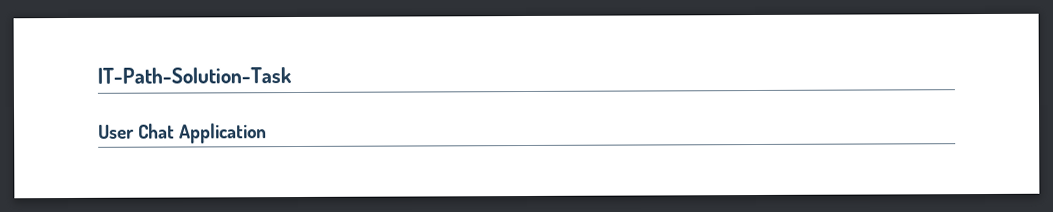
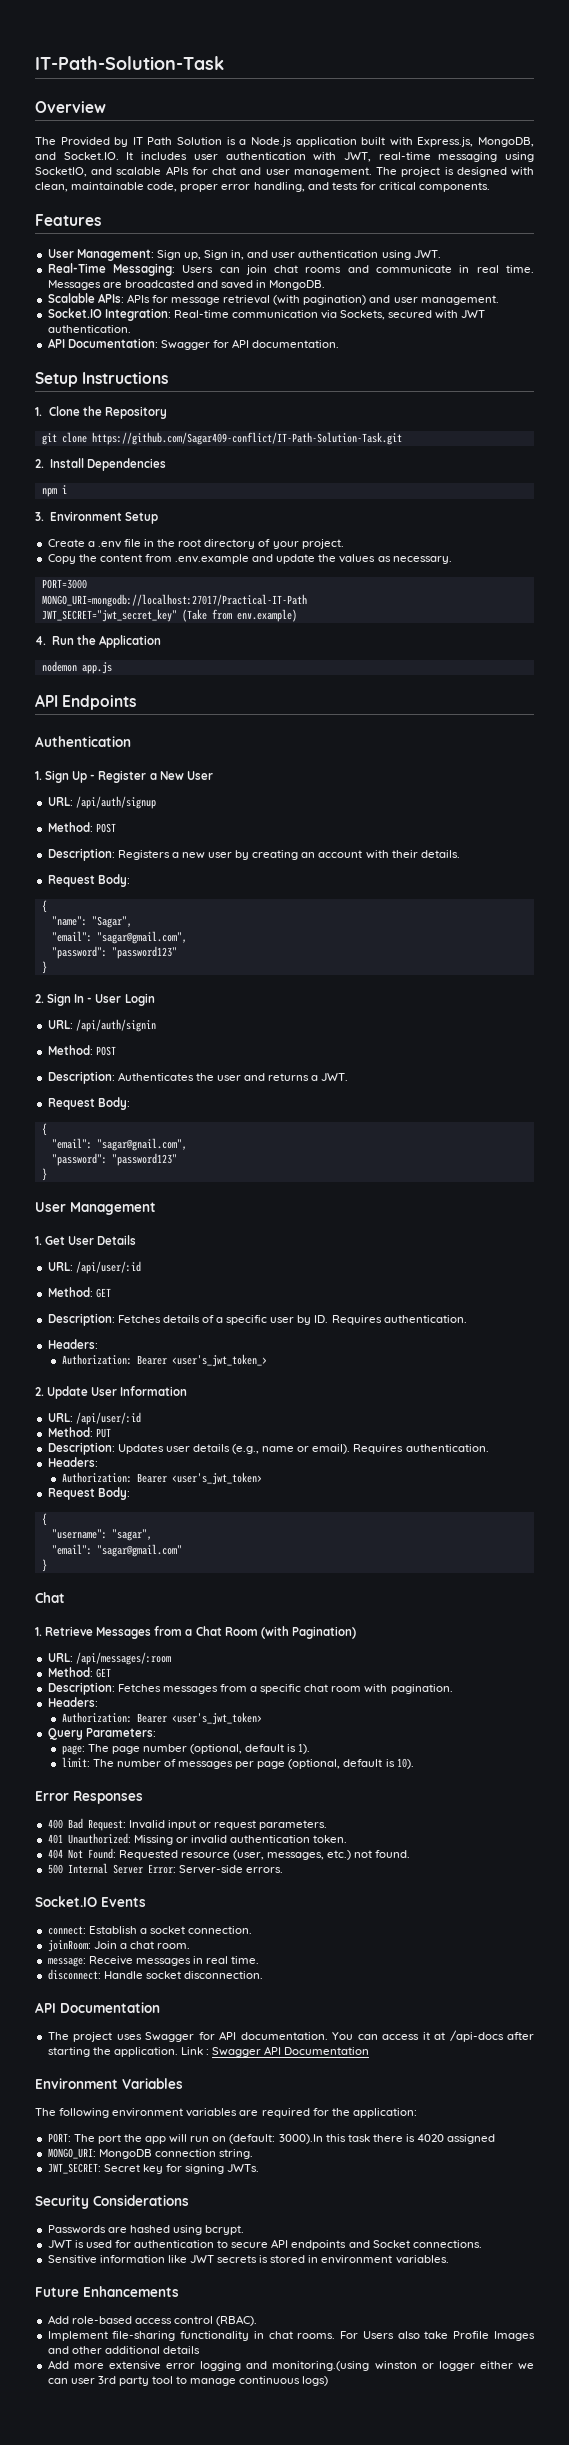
- User Chat Application
+ Overview
+ The Provided by IT Path Solution is a Node.js application built with Express.js, MongoDB, and Socket.IO. It includes user authentication with JWT, real-time messaging using SocketIO, and scalable APIs for chat and user management. The project is designed with clean, maintainable code, proper error handling, and tests for critical components.
+ Features
+ User Management: Sign up, Sign in, and user authentication using JWT.
+ Real-Time Messaging: Users can join chat rooms and communicate in real time. Messages are broadcasted and saved in MongoDB.
+ Scalable APIs: APIs for message retrieval (with pagination) and user management.
+ Socket.IO Integration: Real-time communication via Sockets, secured with JWT authentication.
+ API Documentation: Swagger for API documentation.
+ Setup Instructions
+ 1. Clone the Repository
+ git clone https://github.com/Sagar409-conflict/IT-Path-Solution-Task.git
+ 2. Install Dependencies
+ npm i
+ 3. Environment Setup
+ Create a .env file in the root directory of your project.
+ Copy the content from .env.example and update the values as necessary.
+ PORT=3000
+ MONGO_URI=mongodb://localhost:27017/Practical-IT-Path
+ JWT_SECRET="jwt_secret_key" (Take from env.example)
+ 4. Run the Application
+ nodemon app.js
+ API Endpoints
+ Authentication
+ 1. Sign Up - Register a New User
+ URL: /api/auth/signup
+ Method: POST
+ Description: Registers a new user by creating an account with their details.
+ Request Body:
+ {
+ "name": "Sagar",
+ "email": "sagar@gmail.com",
+ "password": "password123"
+ }
+ 2. Sign In - User Login
+ URL: /api/auth/signin
+ Method: POST
+ Description: Authenticates the user and returns a JWT.
+ Request Body:
+ {
+ "email": "sagar@gnail.com",
+ "password": "password123"
+ }
+ User Management
+ 1. Get User Details
+ URL: /api/user/:id
+ Method: GET
+ Description: Fetches details of a specific user by ID. Requires authentication.
+ Headers:
+ Authorization: Bearer <user's_jwt_token_>
+ 2. Update User Information
+ URL: /api/user/:id
+ Method: PUT
+ Description: Updates user details (e.g., name or email). Requires authentication.
+ Headers:
+ Authorization: Bearer <user's_jwt_token>
+ Request Body:
+ {
+ "username": "sagar",
+ "email": "sagar@gmail.com"
+ }
+ Chat
+ 1. Retrieve Messages from a Chat Room (with Pagination)
+ URL: /api/messages/:room
+ Method: GET
+ Description: Fetches messages from a specific chat room with pagination.
+ Headers:
+ Authorization: Bearer <user's_jwt_token>
+ Query Parameters:
+ page: The page number (optional, default is 1).
+ limit: The number of messages per page (optional, default is 10).
+ Error Responses
+ 400 Bad Request: Invalid input or request parameters.
+ 401 Unauthorized: Missing or invalid authentication token.
+ 404 Not Found: Requested resource (user, messages, etc.) not found.
+ 500 Internal Server Error: Server-side errors.
+ Socket.IO Events
+ connect: Establish a socket connection.
+ joinRoom: Join a chat room.
+ message: Receive messages in real time.
+ disconnect: Handle socket disconnection.
+ API Documentation
+ The project uses Swagger for API documentation. You can access it at /api-docs after starting the application. Link : Swagger API Documentation
+ Environment Variables
+ The following environment variables are required for the application:
+ PORT: The port the app will run on (default: 3000).In this task there is 4020 assigned
+ MONGO_URI: MongoDB connection string.
+ JWT_SECRET: Secret key for signing JWTs.
+ Security Considerations
+ Passwords are hashed using bcrypt.
+ JWT is used for authentication to secure API endpoints and Socket connections.
+ Sensitive information like JWT secrets is stored in environment variables.
+ Future Enhancements
+ Add role-based access control (RBAC).
+ Implement file-sharing functionality in chat rooms. For Users also take Profile Images and other additional details
+ Add more extensive error logging and monitoring.(using winston or logger either we can user 3rd party tool to manage continuous logs)

